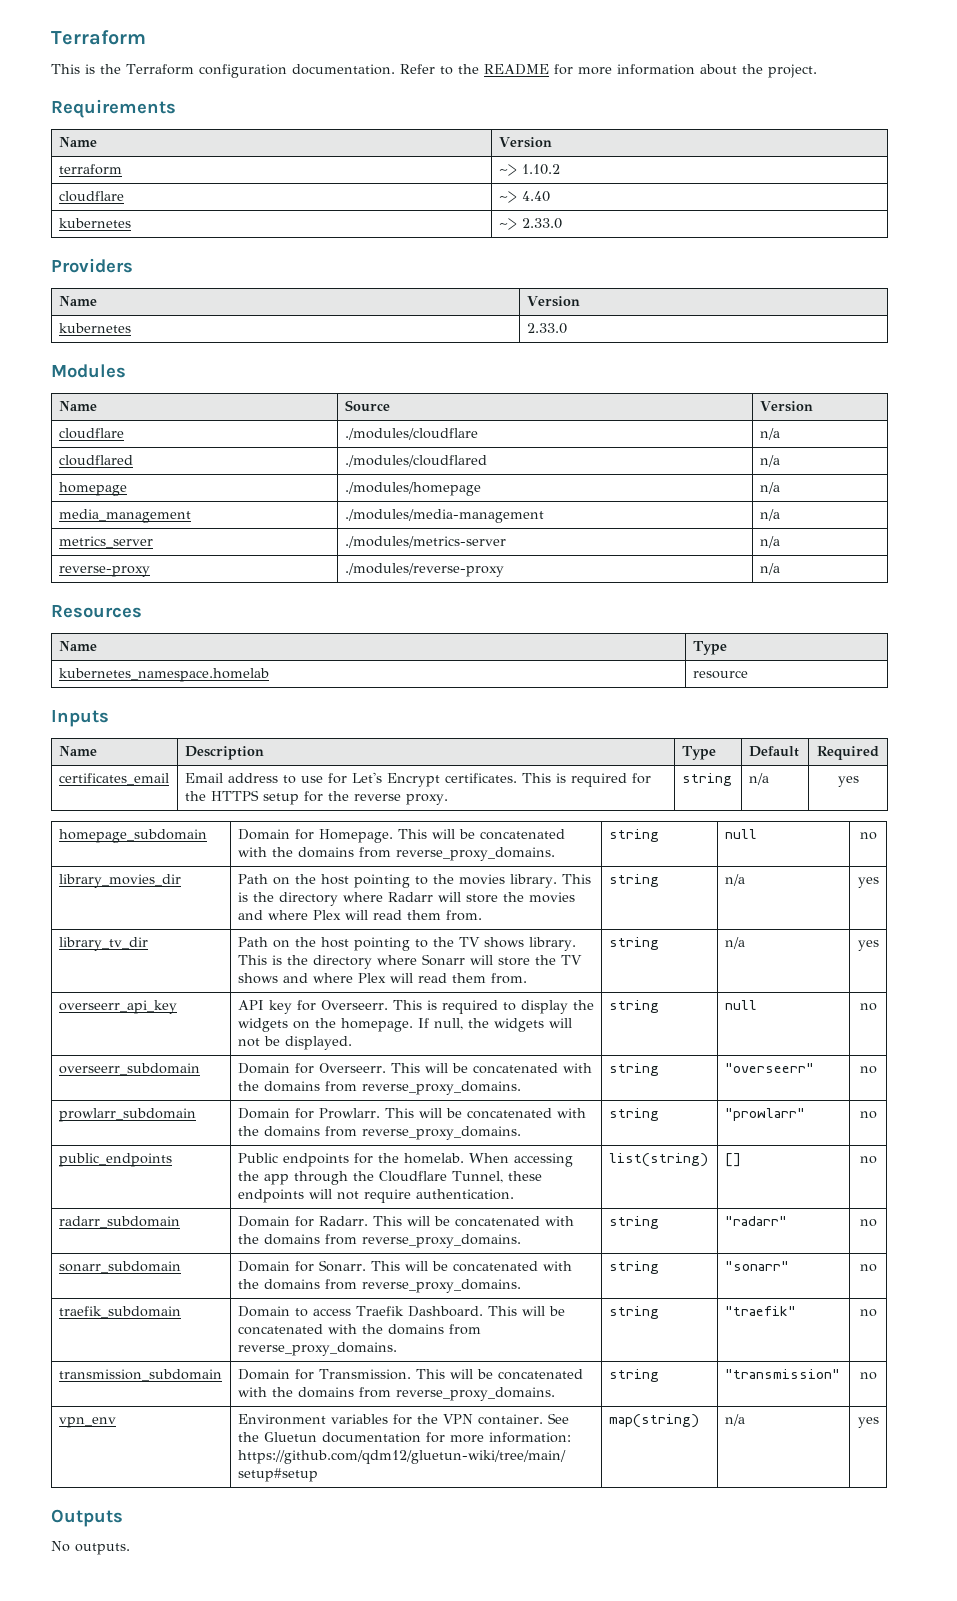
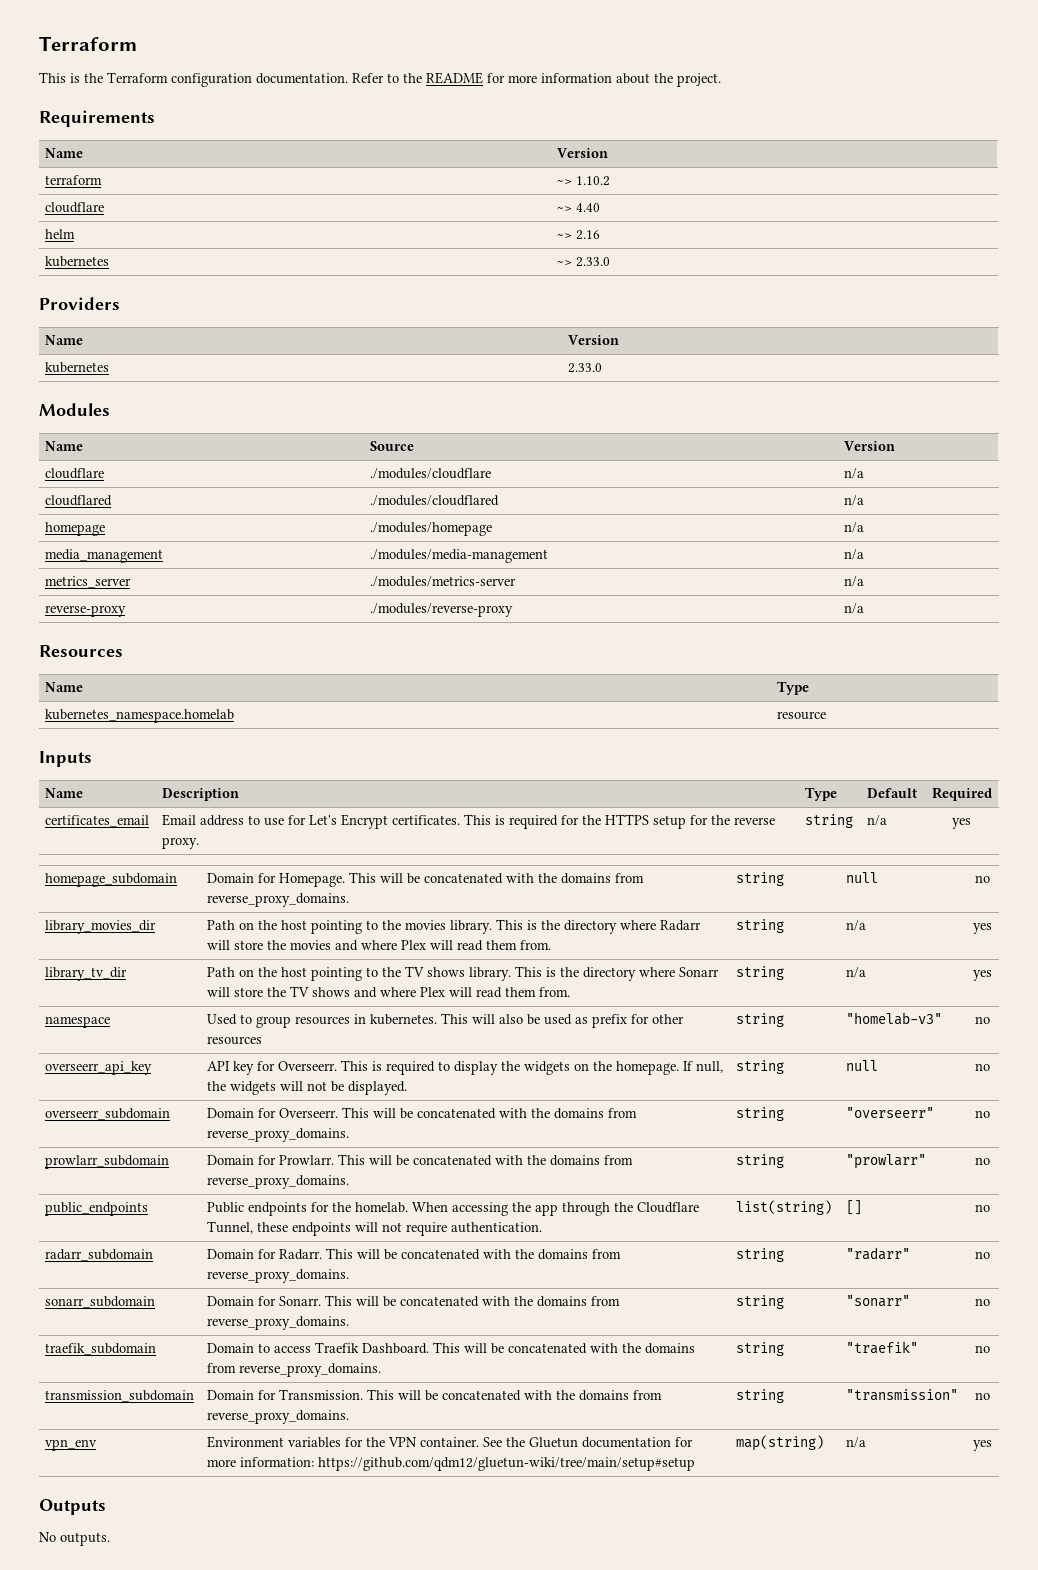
+ helm | ~> 2.16
+ namespace | Used to group resources in kubernetes. This will also be used as prefix for other resources | string | "homelab-v3" | no

